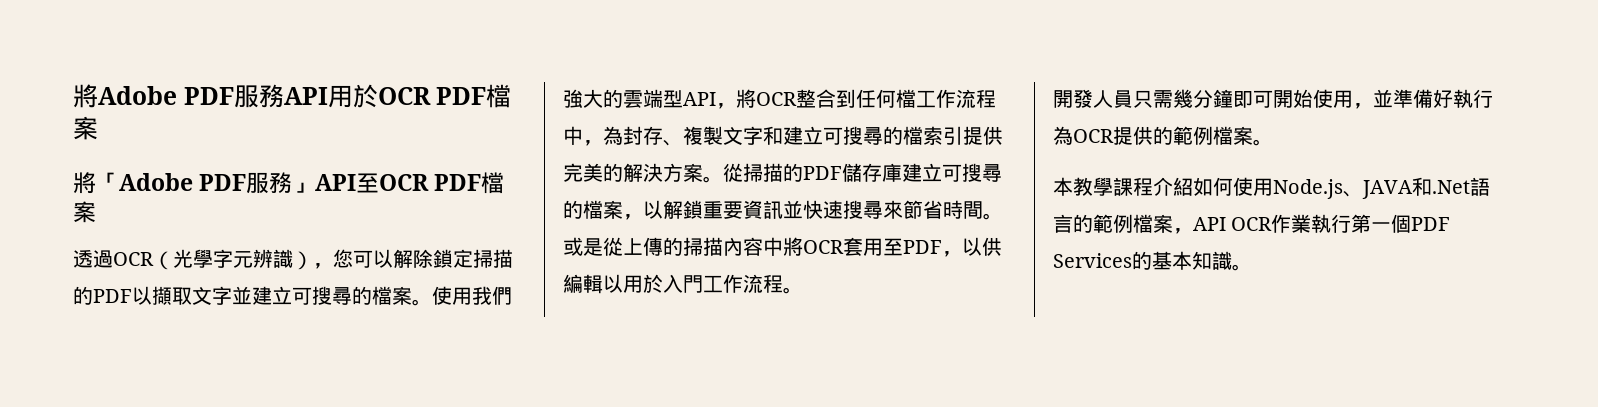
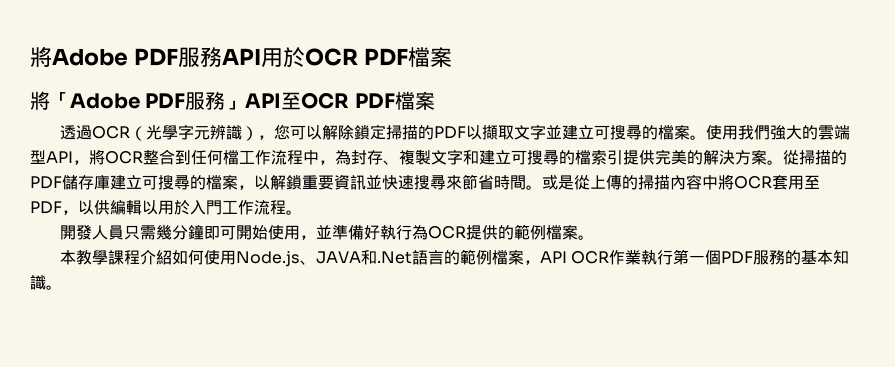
- 本教學課程介紹如何使用Node.js、JAVA和.Net語言的範例檔案，API OCR作業執行第一個PDF Services的基本知識。
+ 本教學課程介紹如何使用Node.js、JAVA和.Net語言的範例檔案，API OCR作業執行第一個PDF服務的基本知識。

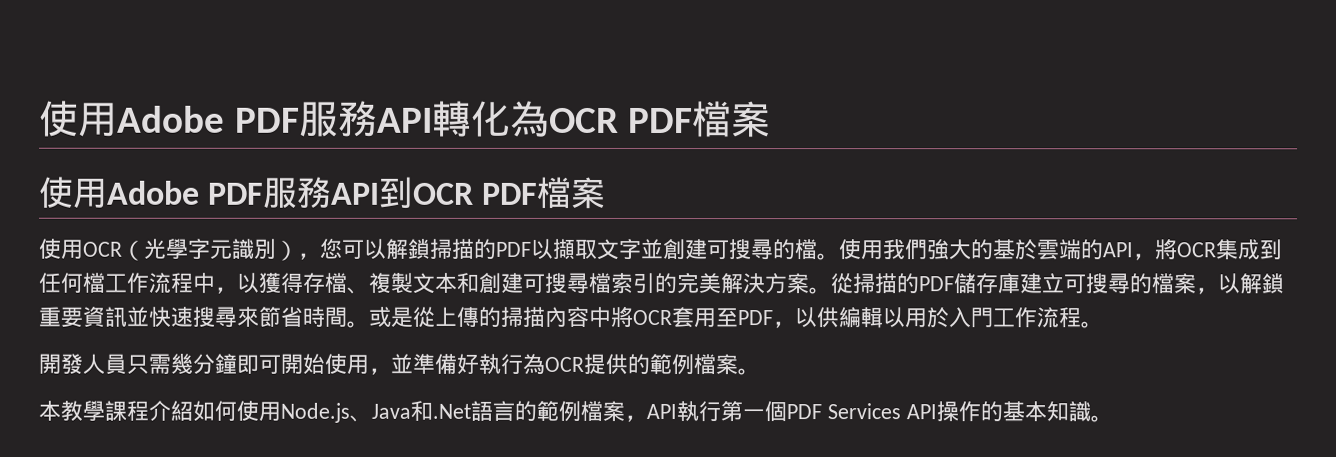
- 將Adobe PDF服務API用於OCR PDF檔案
- 將「Adobe PDF服務」API至OCR PDF檔案
- 透過OCR（光學字元辨識），您可以解除鎖定掃描的PDF以擷取文字並建立可搜尋的檔案。
+ 使用Adobe PDF服務API轉化為OCR PDF檔案
+ 使用Adobe PDF服務API到OCR PDF檔案
+ 使用OCR（光學字元識別），您可以解鎖掃描的PDF以擷取文字並創建可搜尋的檔。
- 使用我們強大的雲端型API，將OCR整合到任何檔工作流程中，為封存、複製文字和建立可搜尋的檔索引提供完美的解決方案。
+ 使用我們強大的基於雲端的API，將OCR集成到任何檔工作流程中，以獲得存檔、複製文本和創建可搜尋檔索引的完美解決方案。
- 本教學課程介紹如何使用Node.js、JAVA和.Net語言的範例檔案，API OCR作業執行第一個PDF服務的基本知識。
+ 本教學課程介紹如何使用Node.js、Java和.Net語言的範例檔案，API執行第一個PDF Services API操作的基本知識。

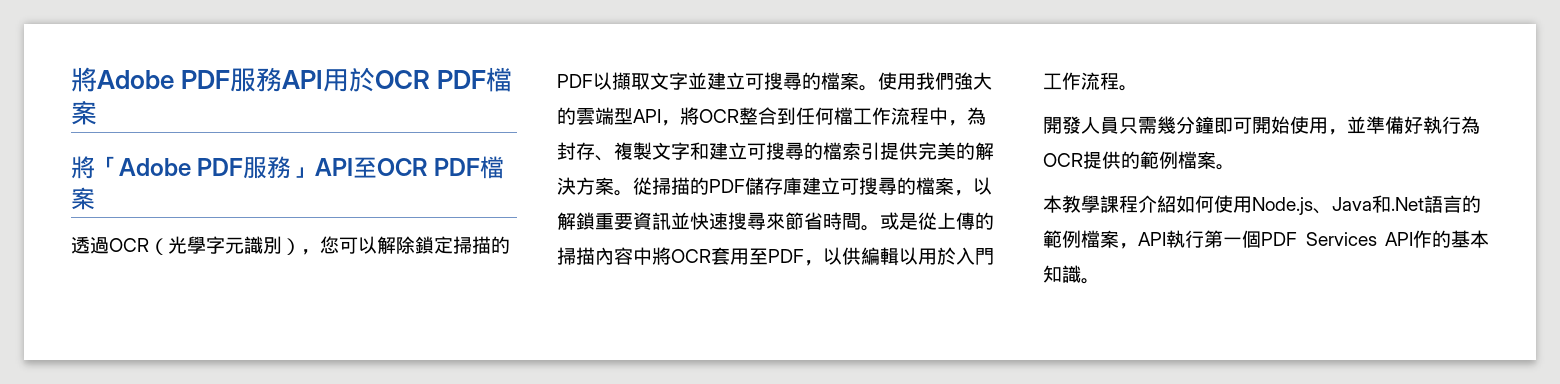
- 使用Adobe PDF服務API轉化為OCR PDF檔案
- 使用Adobe PDF服務API到OCR PDF檔案
- 使用OCR（光學字元識別），您可以解鎖掃描的PDF以擷取文字並創建可搜尋的檔。
+ 將Adobe PDF服務API用於OCR PDF檔案
+ 將「Adobe PDF服務」API至OCR PDF檔案
+ 透過OCR（光學字元識別），您可以解除鎖定掃描的PDF以擷取文字並建立可搜尋的檔案。
- 使用我們強大的基於雲端的API，將OCR集成到任何檔工作流程中，以獲得存檔、複製文本和創建可搜尋檔索引的完美解決方案。
+ 使用我們強大的雲端型API，將OCR整合到任何檔工作流程中，為封存、複製文字和建立可搜尋的檔索引提供完美的解決方案。
- 本教學課程介紹如何使用Node.js、Java和.Net語言的範例檔案，API執行第一個PDF Services API操作的基本知識。
+ 本教學課程介紹如何使用Node.js、Java和.Net語言的範例檔案，API執行第一個PDF Services API作的基本知識。

